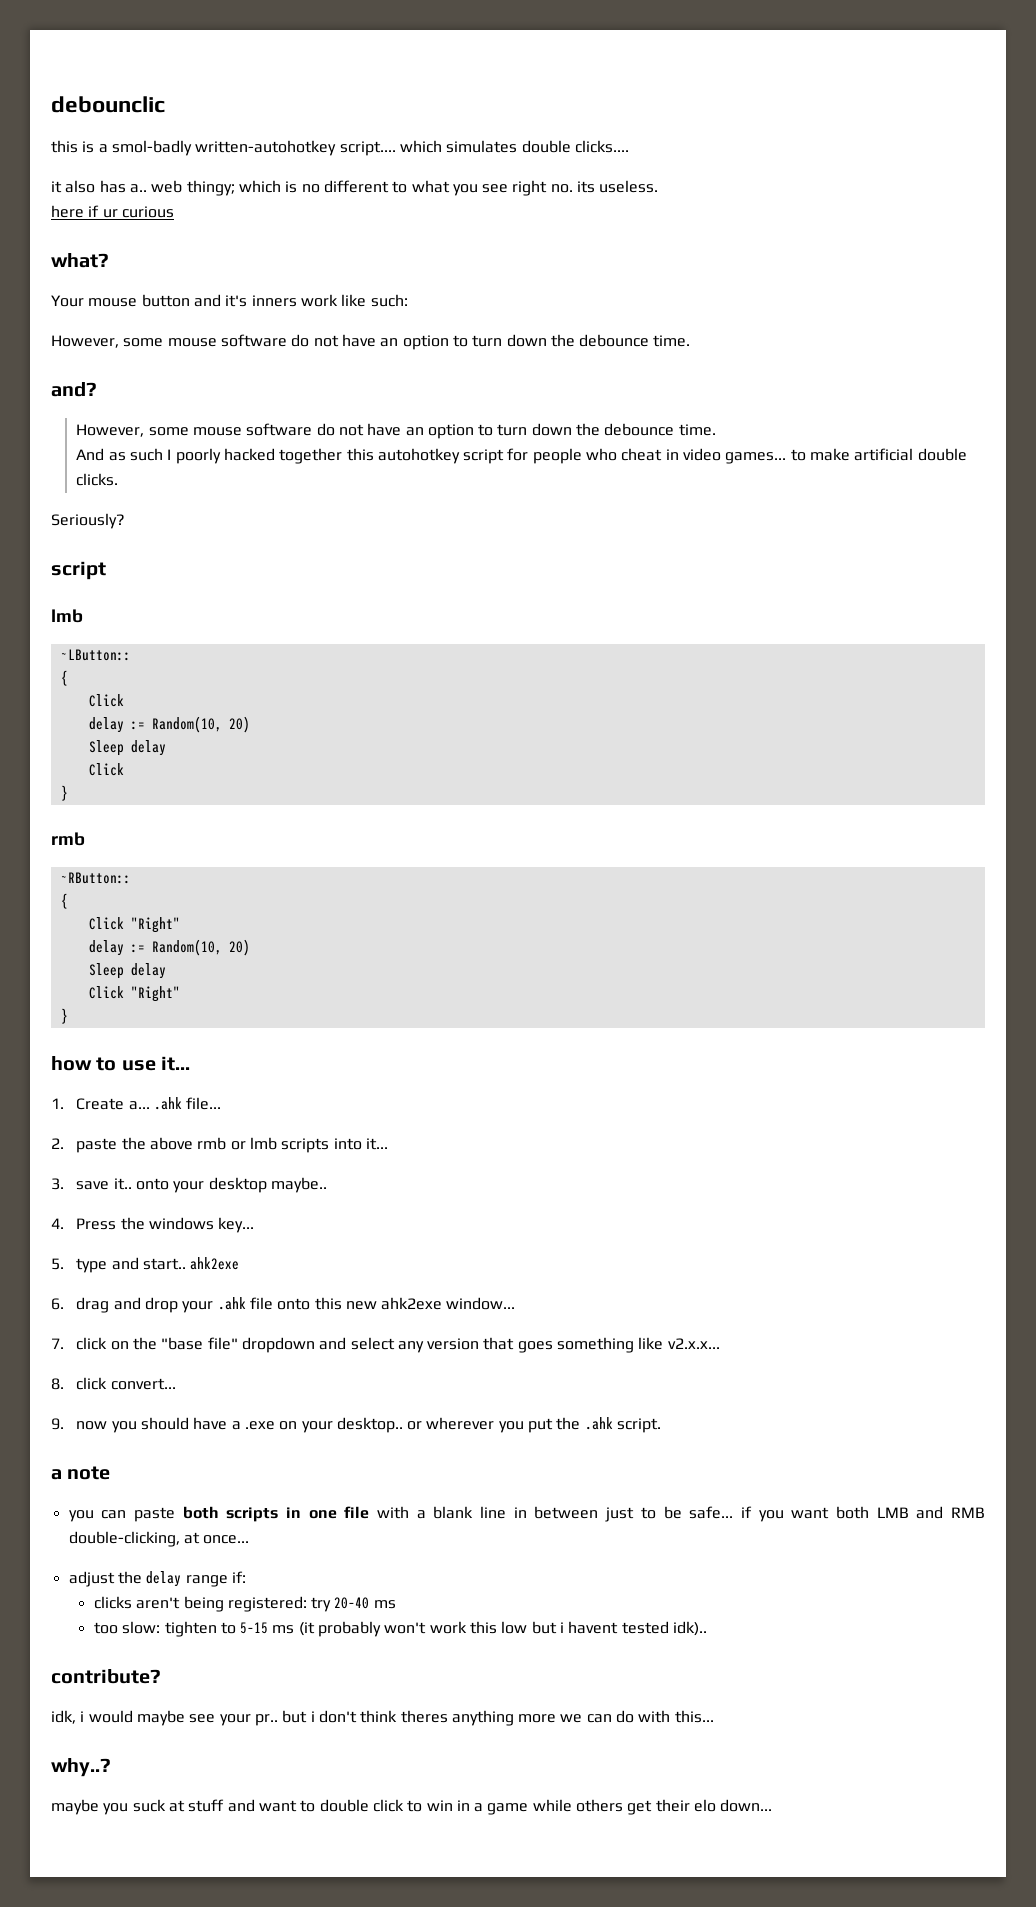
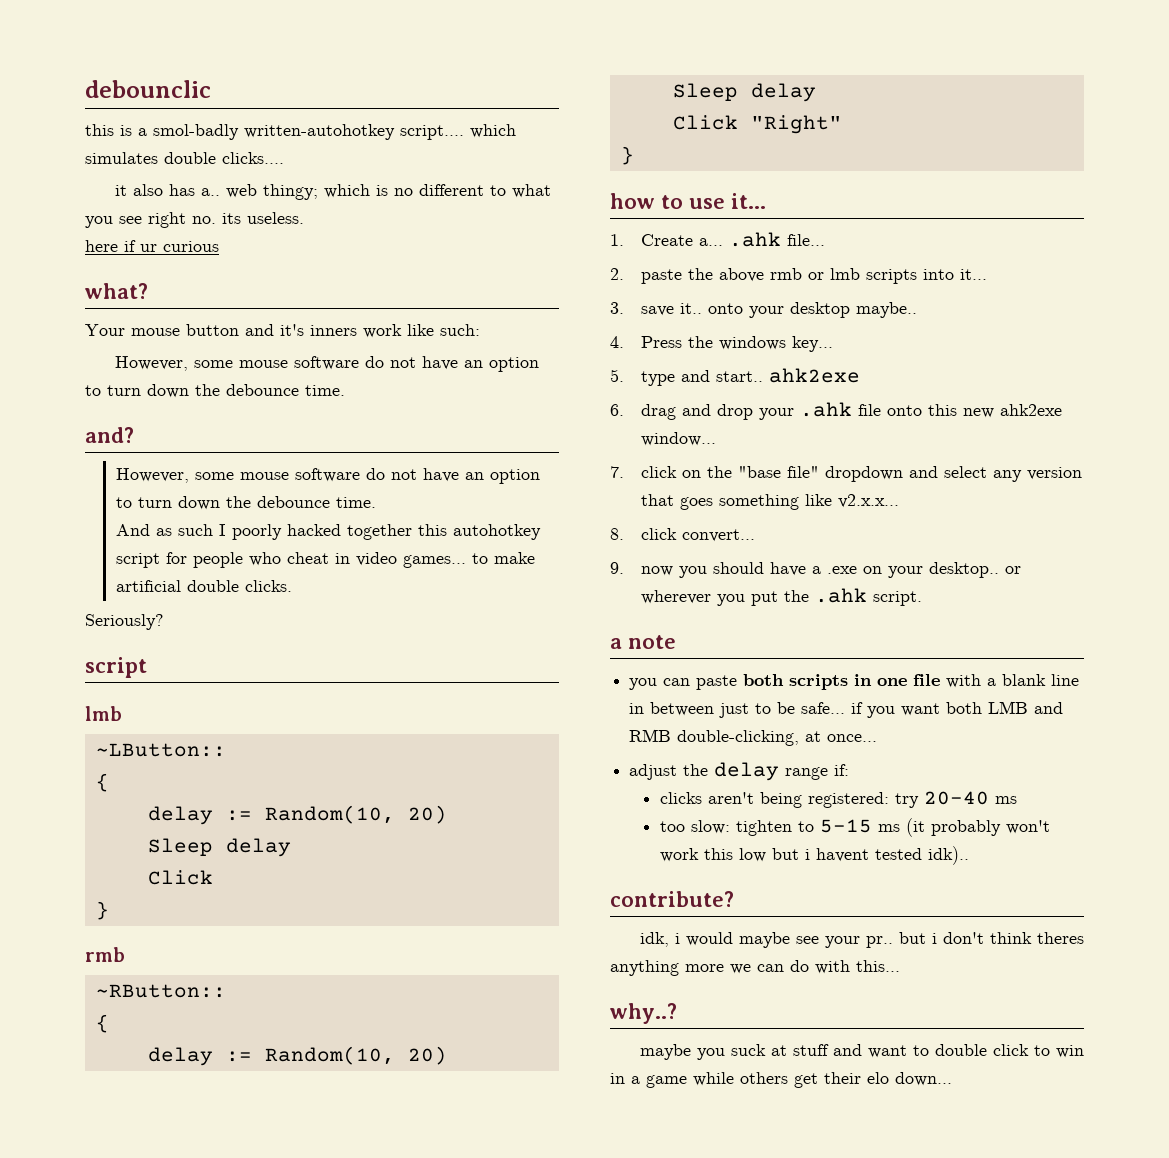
  ~LButton::
  {
- Click
  ~RButton::
  {
- Click "Right"

